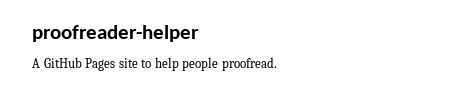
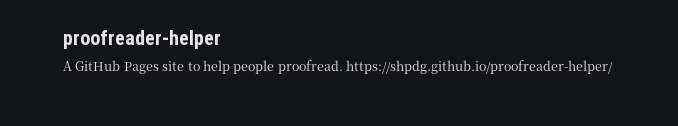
- A GitHub Pages site to help people proofread.
+ A GitHub Pages site to help people proofread. https://shpdg.github.io/proofreader-helper/

